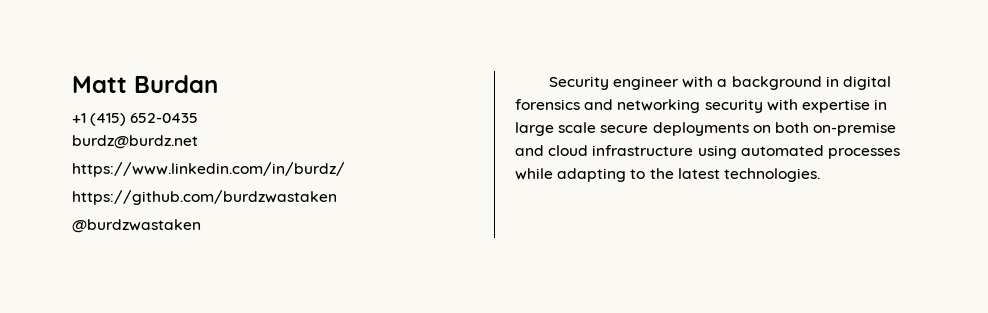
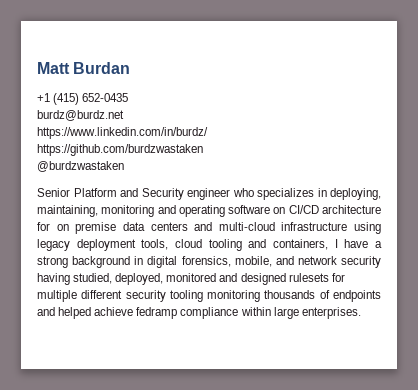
- Security engineer with a background in digital forensics and networking security with expertise in large scale secure deployments on both on-premise and cloud infrastructure using automated processes while adapting to the latest technologies.
+ Senior Platform and Security engineer who specializes in deploying, maintaining, monitoring and operating software on CI/CD architecture for on premise data centers and multi-cloud infrastructure using legacy deployment tools, cloud tooling and containers, I have a strong background in digital forensics, mobile, and network security having studied, deployed, monitored and designed rulesets for multiple different security tooling monitoring thousands of endpoints and helped achieve fedramp compliance within large enterprises.

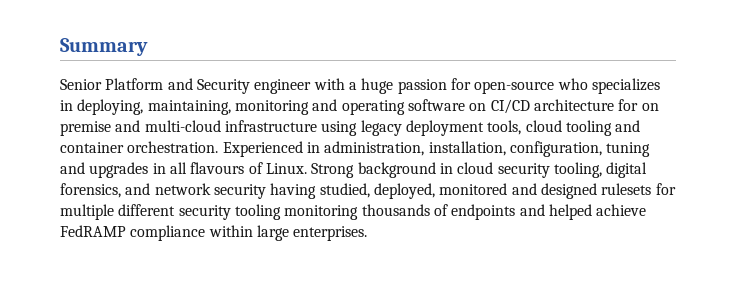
- Matt Burdan
- +1 (415) 652-0435
- burdz@burdz.net
- https://www.linkedin.com/in/burdz/
- https://github.com/burdzwastaken
- @burdzwastaken
+ Summary
- Senior Platform and Security engineer who specializes in deploying, maintaining, monitoring and operating software on CI/CD architecture for on premise data centers and multi-cloud infrastructure using legacy deployment tools, cloud tooling and containers, I have a strong background in digital forensics, mobile, and network security having studied, deployed, monitored and designed rulesets for multiple different security tooling monitoring thousands of endpoints and helped achieve fedramp compliance within large enterprises.
+ Senior Platform and Security engineer with a huge passion for open-source who specializes in deploying, maintaining, monitoring and operating software on CI/CD architecture for on premise and multi-cloud infrastructure using legacy deployment tools, cloud tooling and container orchestration. Experienced in administration, installation, configuration, tuning and upgrades in all flavours of Linux. Strong background in cloud security tooling, digital forensics, and network security having studied, deployed, monitored and designed rulesets for multiple different security tooling monitoring thousands of endpoints and helped achieve FedRAMP compliance within large enterprises.

